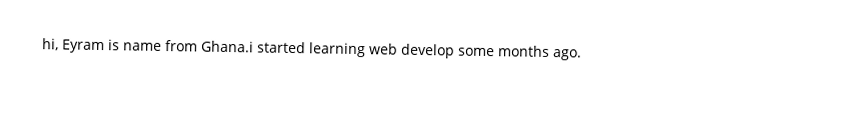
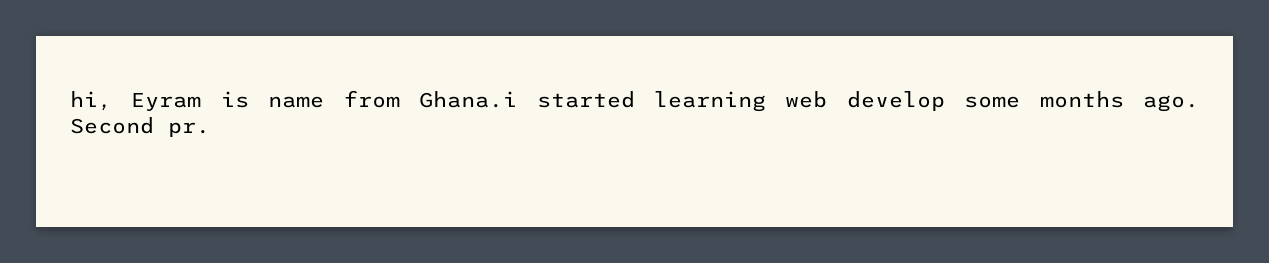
+ Second pr.

